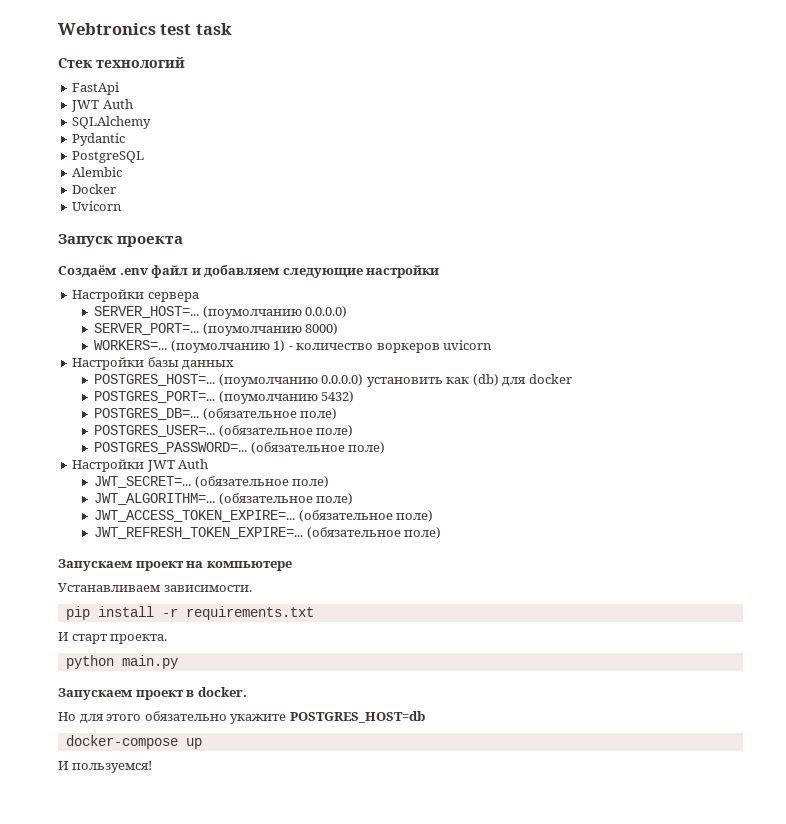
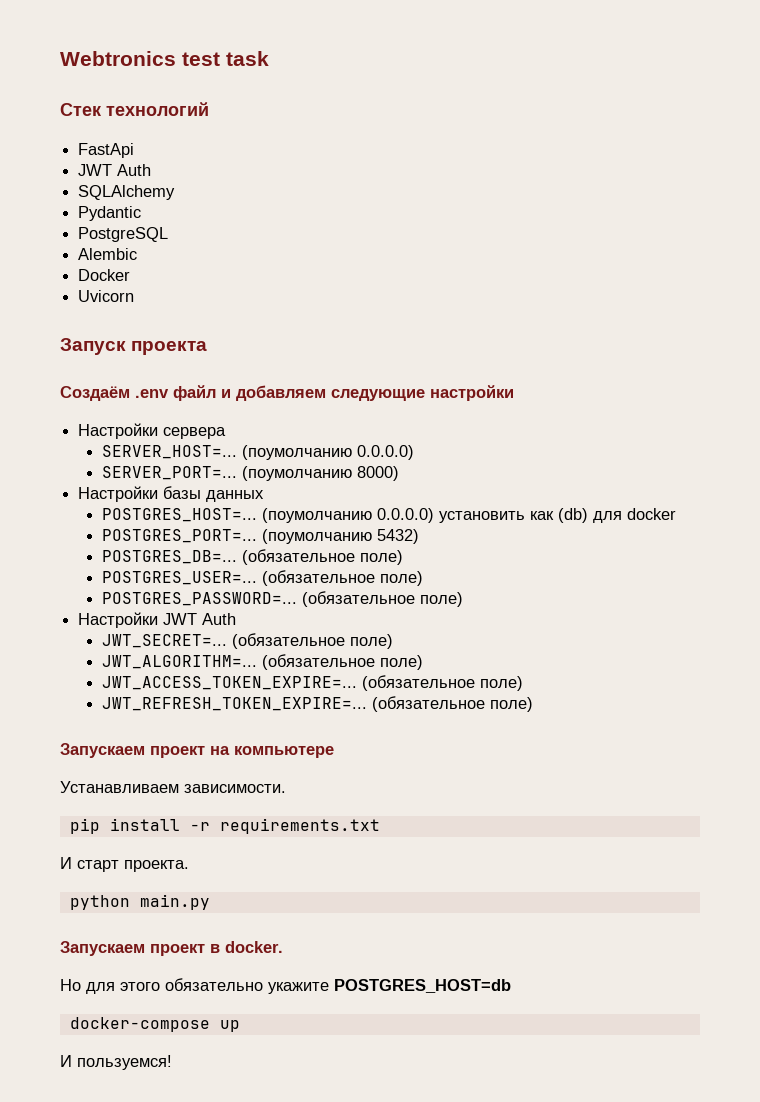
- WORKERS=... (поумолчанию 1) - количество воркеров uvicorn

